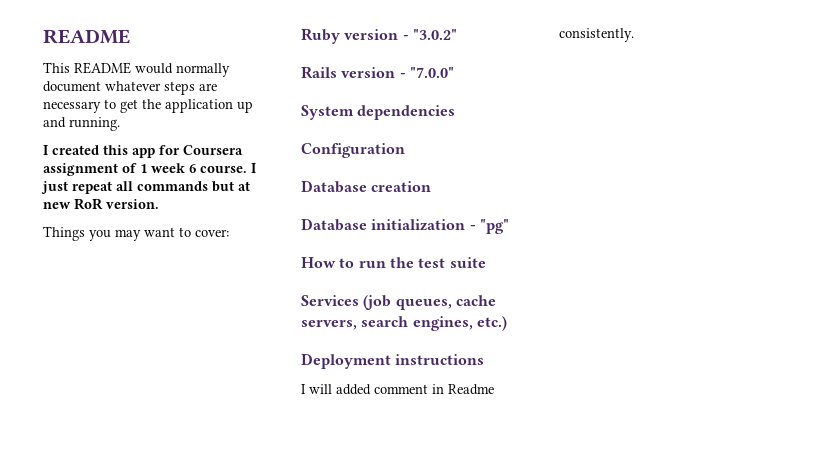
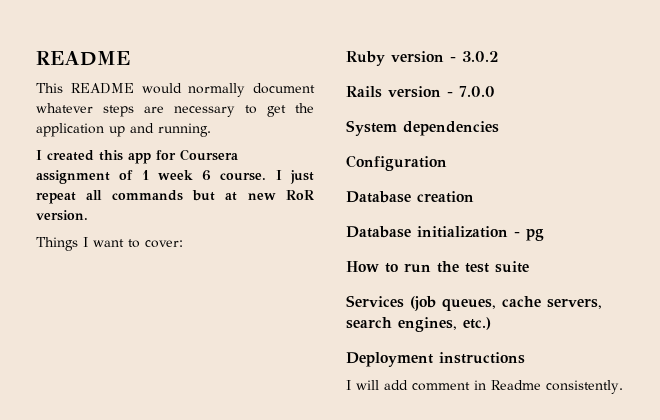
- Things you may want to cover:
+ Things I want to cover:
- Ruby version - "3.0.2"
+ Ruby version - 3.0.2
- Rails version - "7.0.0"
+ Rails version - 7.0.0
- Database initialization - "pg"
+ Database initialization - pg
- I will added comment in Readme consistently.
+ I will add comment in Readme consistently.

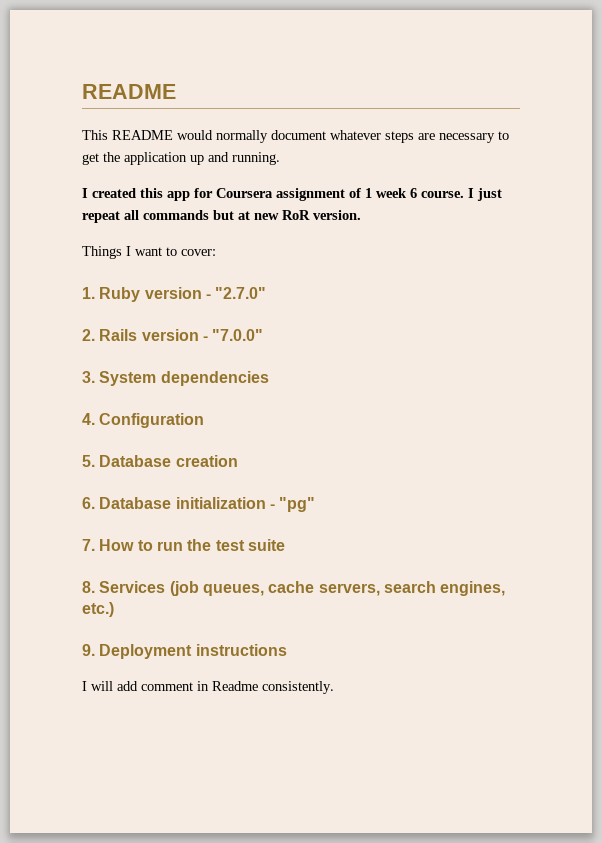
- Ruby version - 3.0.2
- Rails version - 7.0.0
- System dependencies
+ 1. Ruby version - "2.7.0"
+ 2. Rails version - "7.0.0"
+ 3. System dependencies
- Configuration
+ 4. Configuration
- Database creation
+ 5. Database creation
- Database initialization - pg
- How to run the test suite
+ 6. Database initialization - "pg"
+ 7. How to run the test suite
- Services (job queues, cache servers, search engines, etc.)
+ 8. Services (job queues, cache servers, search engines, etc.)
- Deployment instructions
+ 9. Deployment instructions

